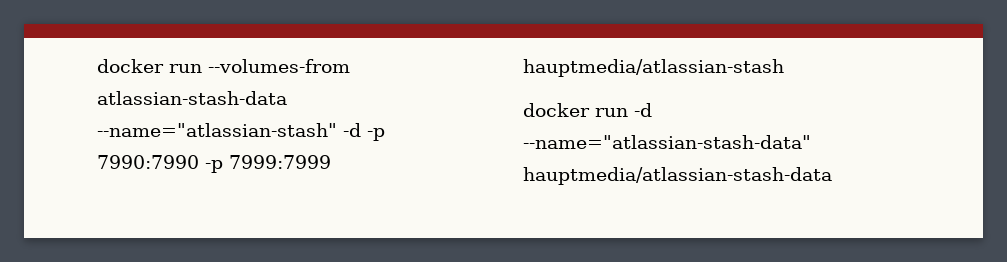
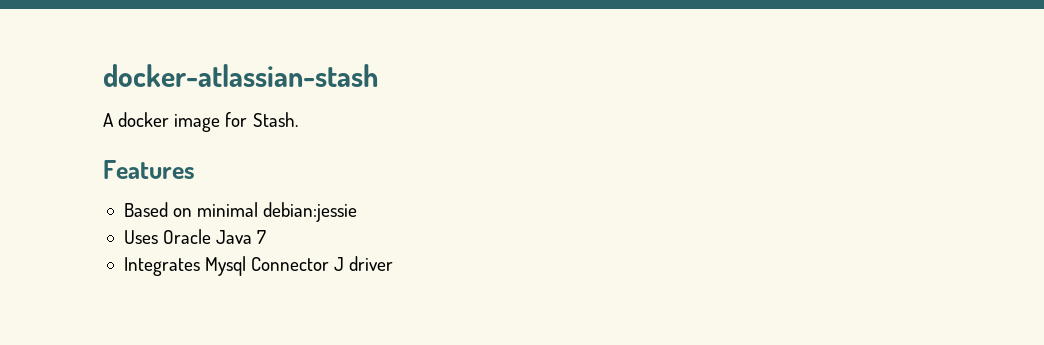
- docker run --volumes-from atlassian-stash-data --name="atlassian-stash" -d -p 7990:7990 -p 7999:7999 hauptmedia/atlassian-stash
- docker run -d --name="atlassian-stash-data" hauptmedia/atlassian-stash-data
+ docker-atlassian-stash
+ A docker image for Stash.
+ Features
+ Based on minimal debian:jessie
+ Uses Oracle Java 7
+ Integrates Mysql Connector J driver

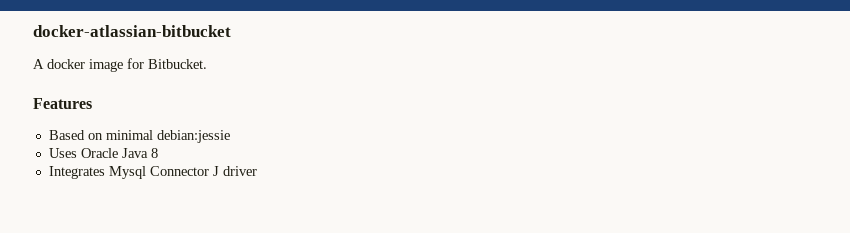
- docker-atlassian-stash
+ docker-atlassian-bitbucket
- A docker image for Stash.
+ A docker image for Bitbucket.
- Uses Oracle Java 7
+ Uses Oracle Java 8

